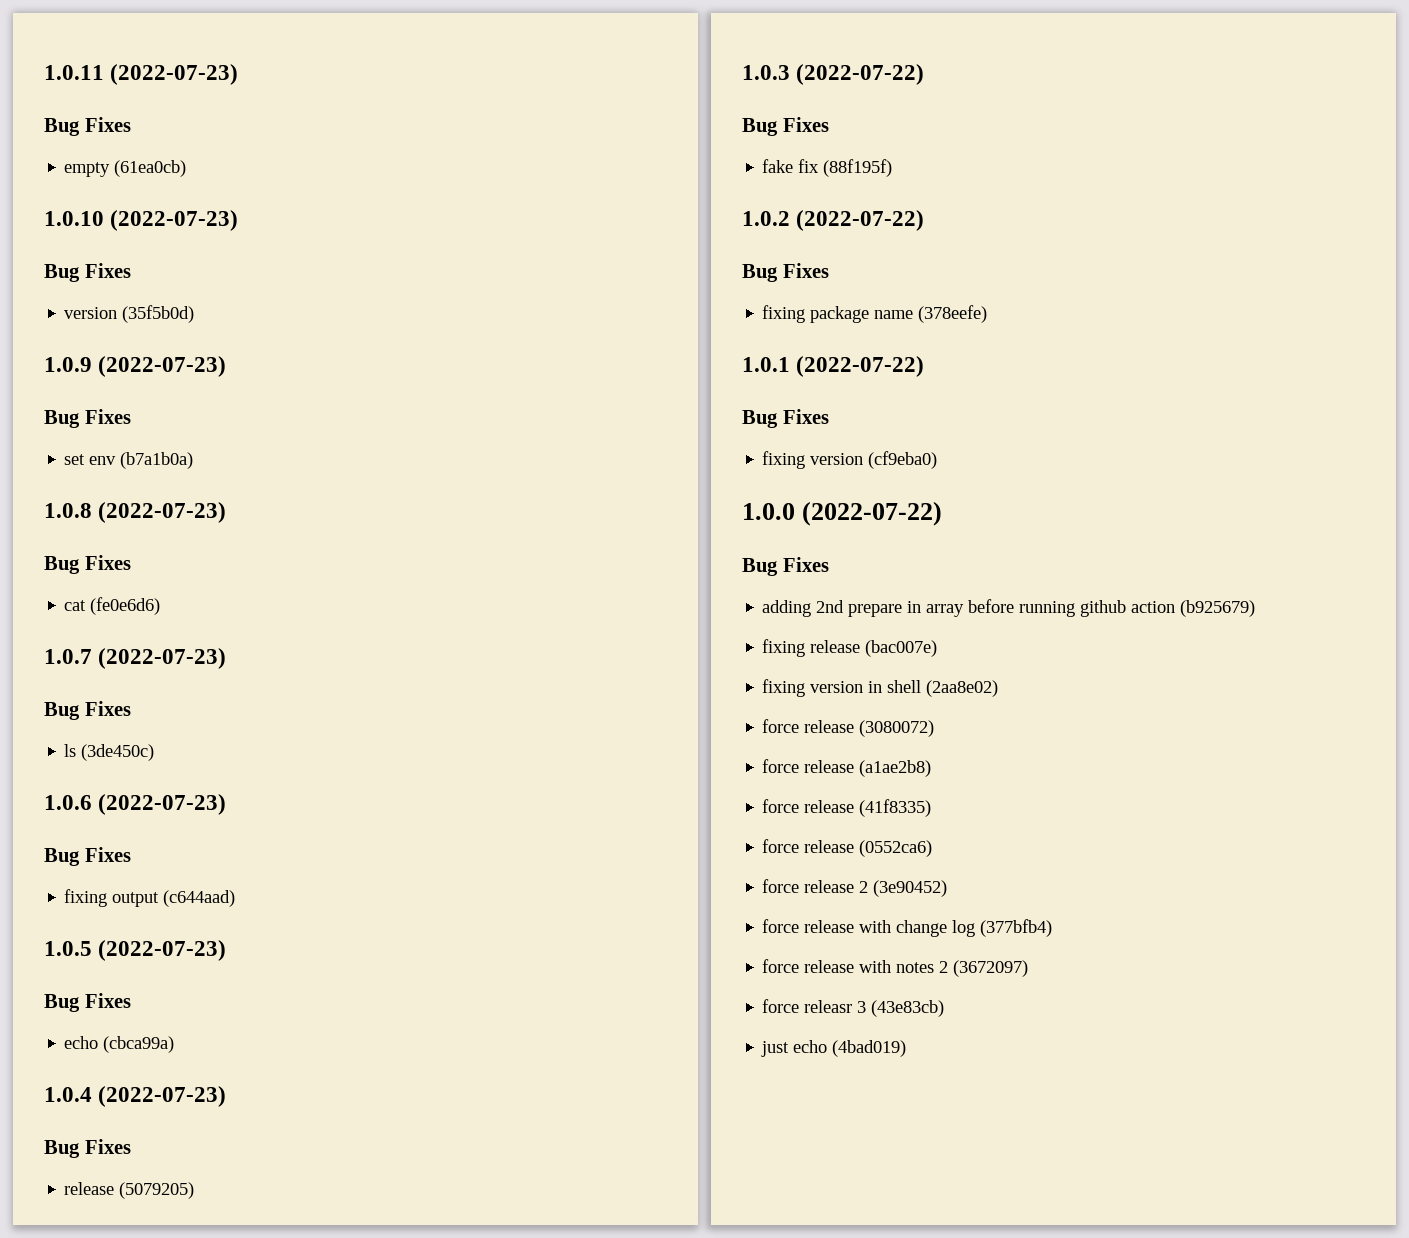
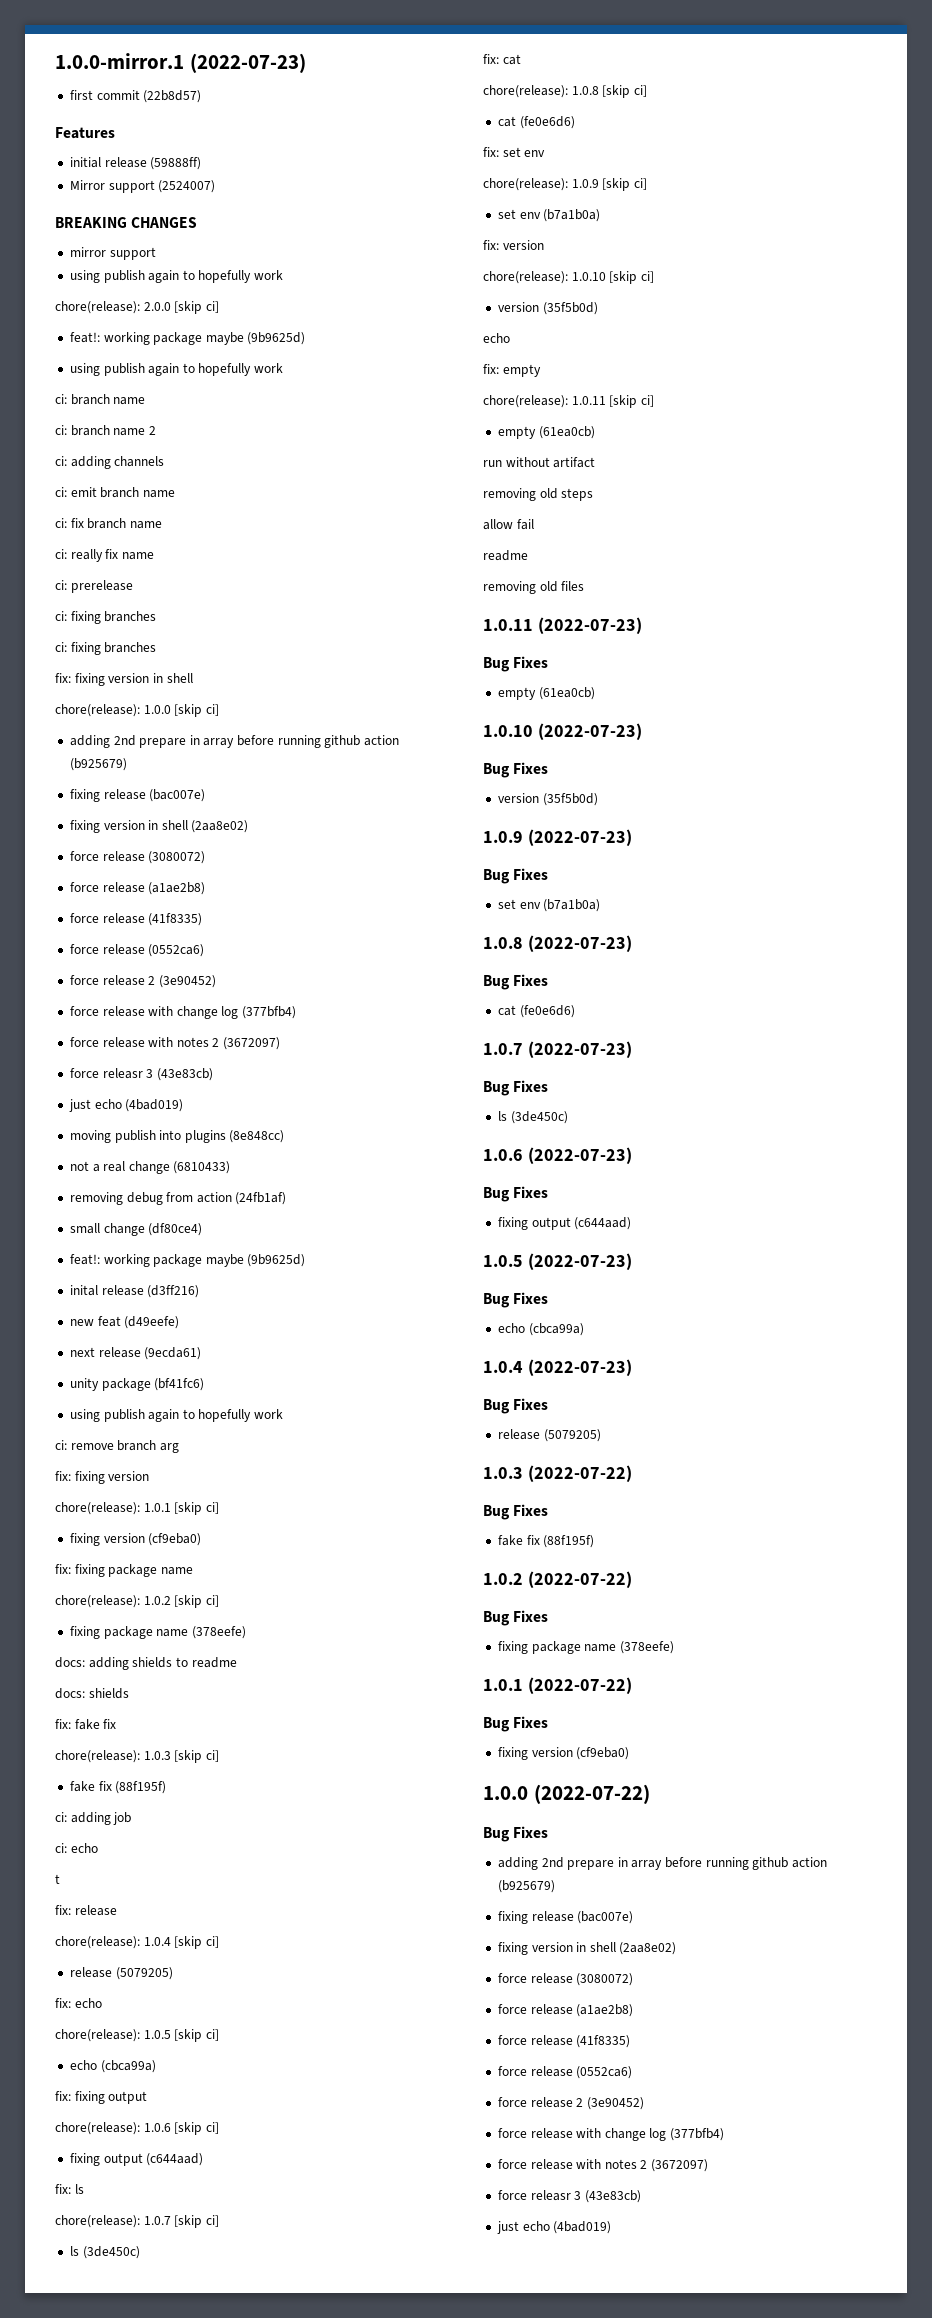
+ 1.0.0-mirror.1 (2022-07-23)
+ first commit (22b8d57)
+ Features
+ initial release (59888ff)
+ Mirror support (2524007)
+ BREAKING CHANGES
+ mirror support
+ using publish again to hopefully work
+ chore(release): 2.0.0 [skip ci]
+ feat!: working package maybe (9b9625d)
+ using publish again to hopefully work
+ ci: branch name
+ ci: branch name 2
+ ci: adding channels
+ ci: emit branch name
+ ci: fix branch name
+ ci: really fix name
+ ci: prerelease
+ ci: fixing branches
+ ci: fixing branches
+ fix: fixing version in shell
+ chore(release): 1.0.0 [skip ci]
+ adding 2nd prepare in array before running github action (b925679)
+ fixing release (bac007e)
+ fixing version in shell (2aa8e02)
+ force release (3080072)
+ force release (a1ae2b8)
+ force release (41f8335)
+ force release (0552ca6)
+ force release 2 (3e90452)
+ force release with change log (377bfb4)
+ force release with notes 2 (3672097)
+ force releasr 3 (43e83cb)
+ just echo (4bad019)
+ moving publish into plugins (8e848cc)
+ not a real change (6810433)
+ removing debug from action (24fb1af)
+ small change (df80ce4)
+ feat!: working package maybe (9b9625d)
+ inital release (d3ff216)
+ new feat (d49eefe)
+ next release (9ecda61)
+ unity package (bf41fc6)
+ using publish again to hopefully work
+ ci: remove branch arg
+ fix: fixing version
+ chore(release): 1.0.1 [skip ci]
+ fixing version (cf9eba0)
+ fix: fixing package name
+ chore(release): 1.0.2 [skip ci]
+ fixing package name (378eefe)
+ docs: adding shields to readme
+ docs: shields
+ fix: fake fix
+ chore(release): 1.0.3 [skip ci]
+ fake fix (88f195f)
+ ci: adding job
+ ci: echo
+ t
+ fix: release
+ chore(release): 1.0.4 [skip ci]
+ release (5079205)
+ fix: echo
+ chore(release): 1.0.5 [skip ci]
+ echo (cbca99a)
+ fix: fixing output
+ chore(release): 1.0.6 [skip ci]
+ fixing output (c644aad)
+ fix: ls
+ chore(release): 1.0.7 [skip ci]
+ ls (3de450c)
+ fix: cat
+ chore(release): 1.0.8 [skip ci]
+ cat (fe0e6d6)
+ fix: set env
+ chore(release): 1.0.9 [skip ci]
+ set env (b7a1b0a)
+ fix: version
+ chore(release): 1.0.10 [skip ci]
+ version (35f5b0d)
+ echo
+ fix: empty
+ chore(release): 1.0.11 [skip ci]
+ empty (61ea0cb)
+ run without artifact
+ removing old steps
+ allow fail
+ readme
+ removing old files

